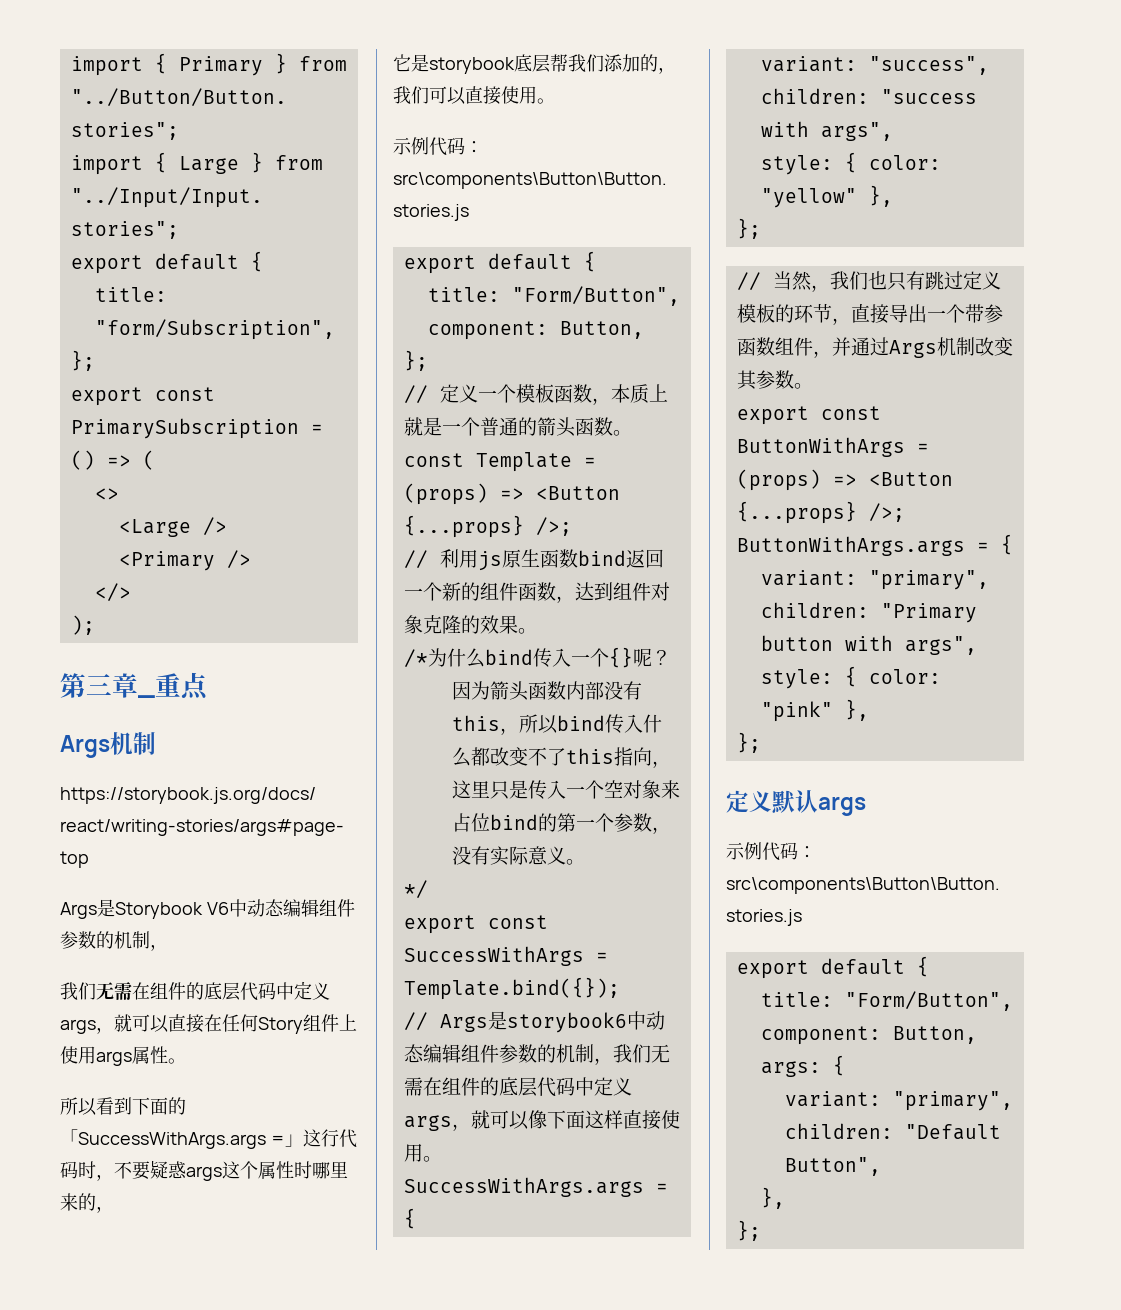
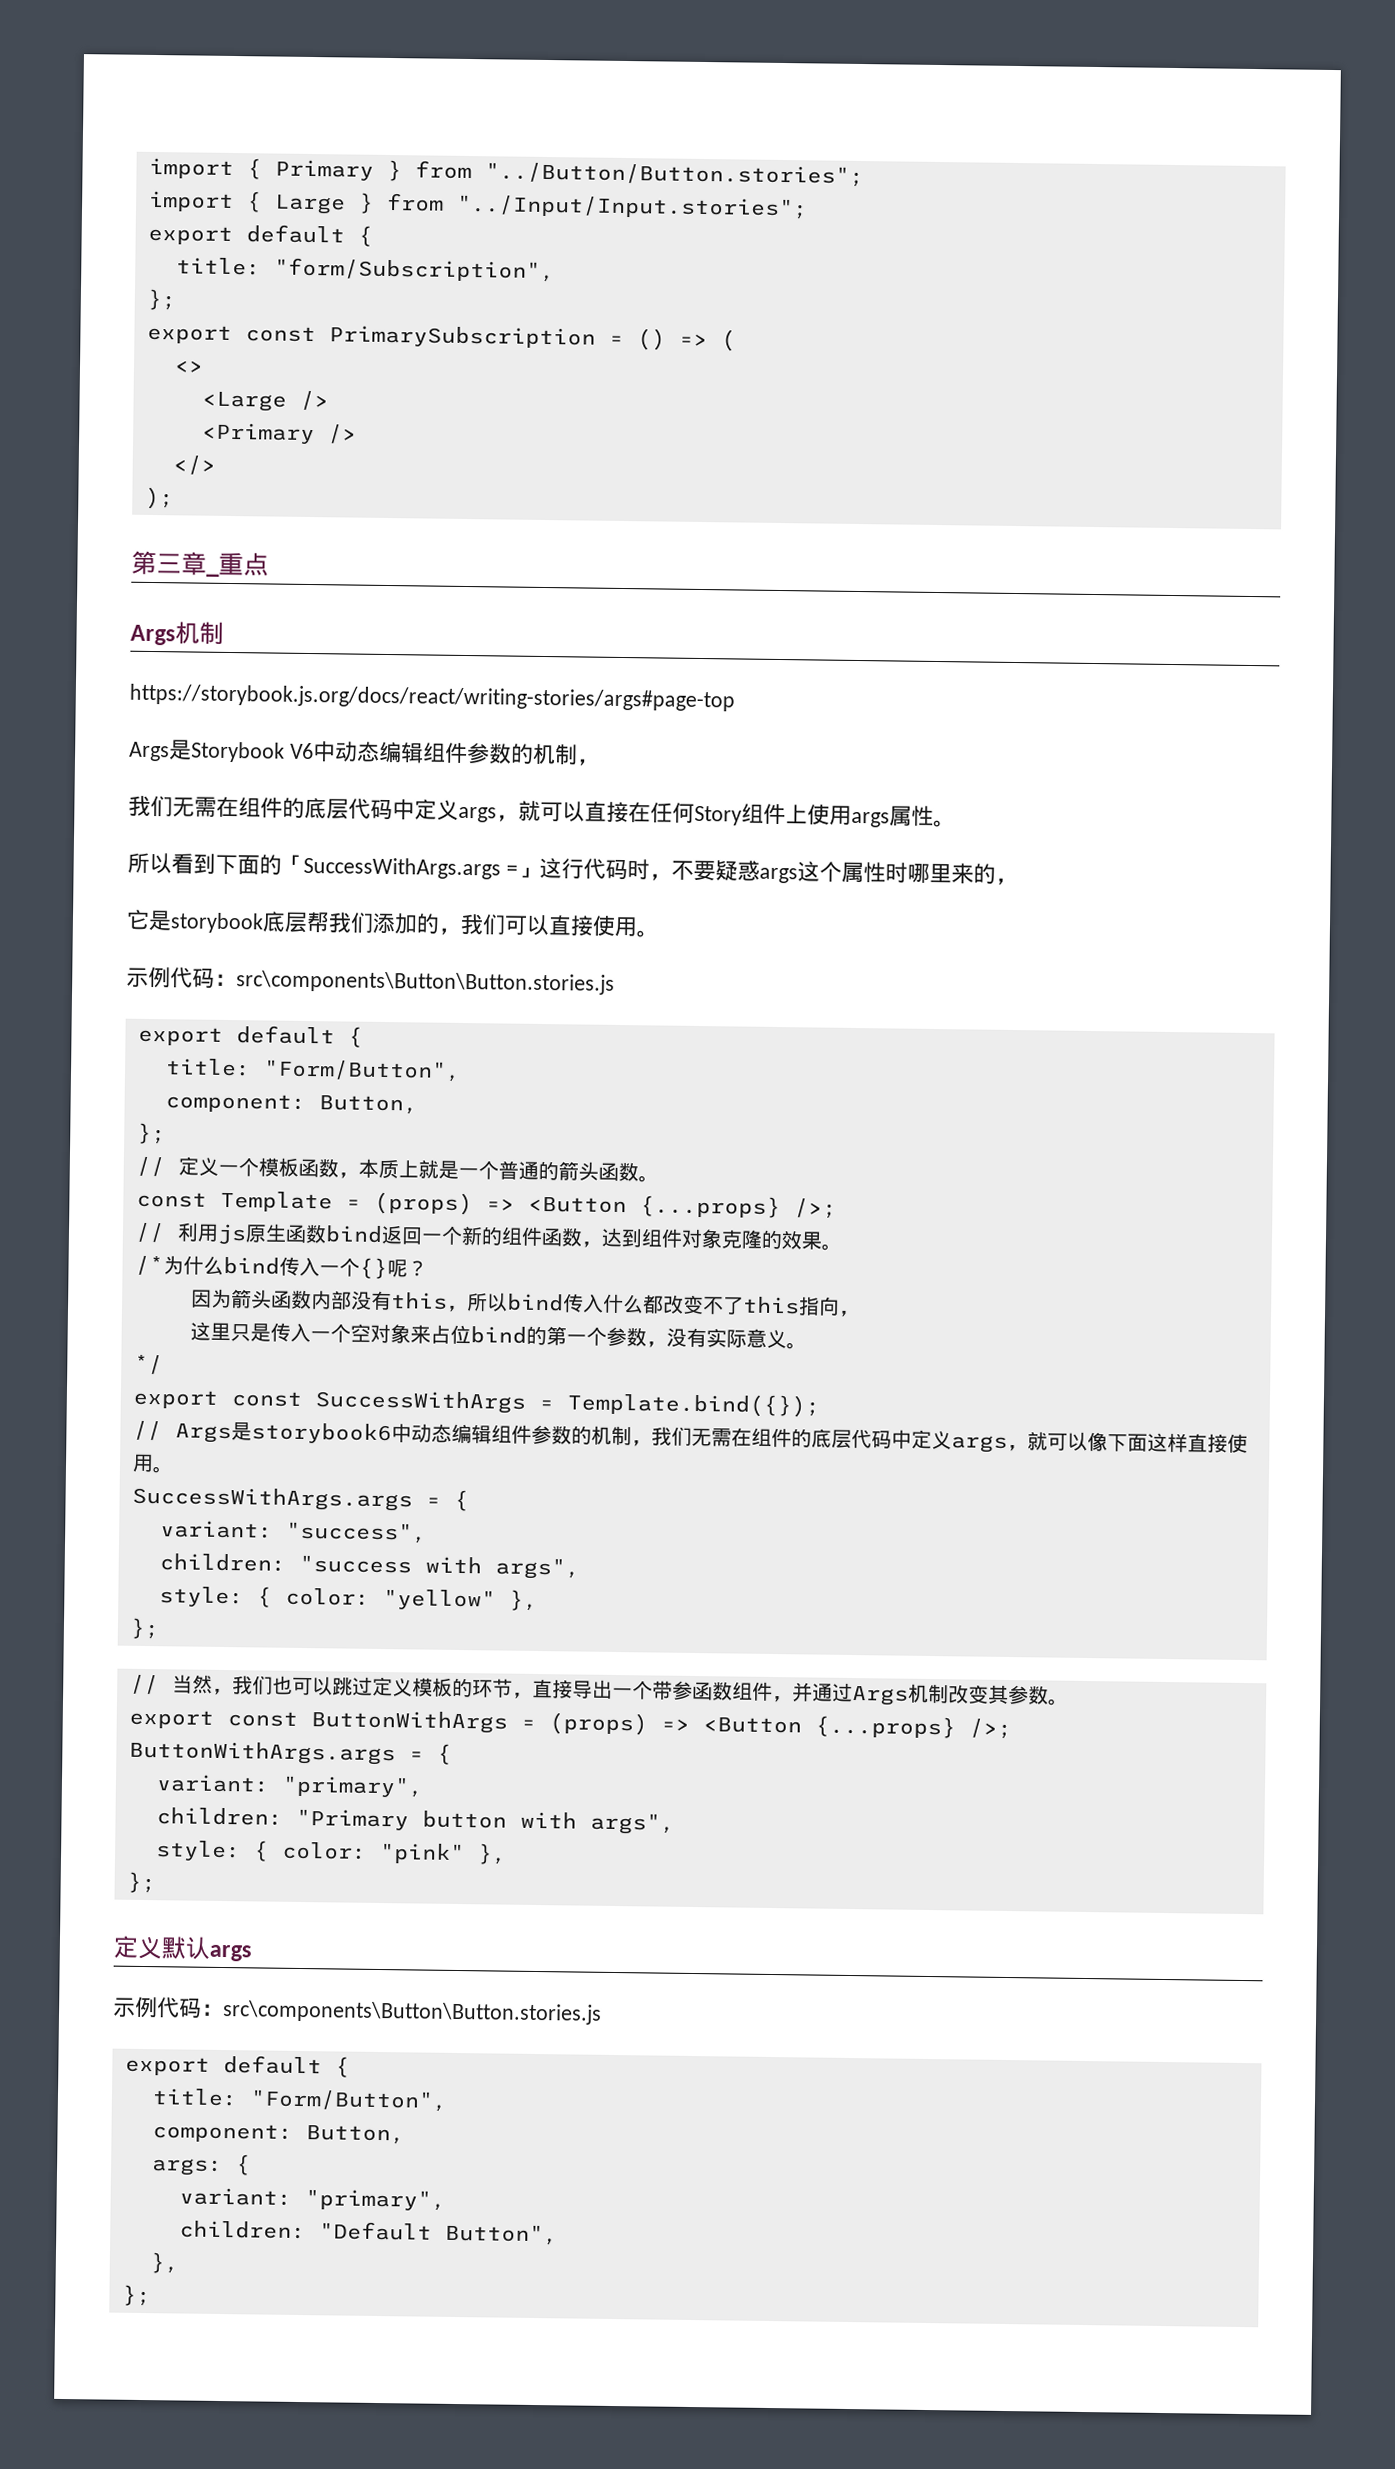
- // 当然，我们也只有跳过定义模板的环节，直接导出一个带参函数组件，并通过Args机制改变其参数。
+ // 当然，我们也可以跳过定义模板的环节，直接导出一个带参函数组件，并通过Args机制改变其参数。

